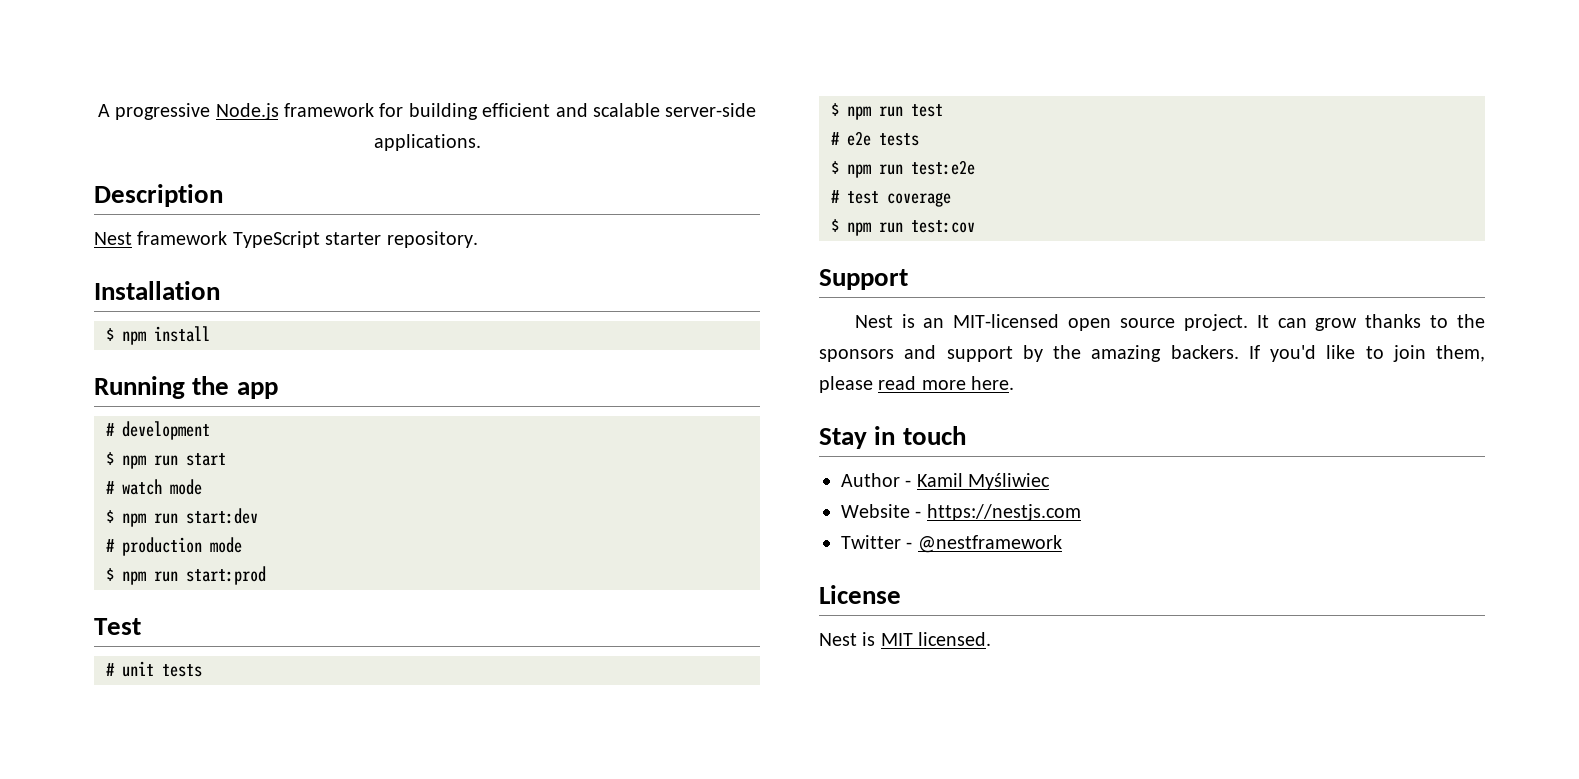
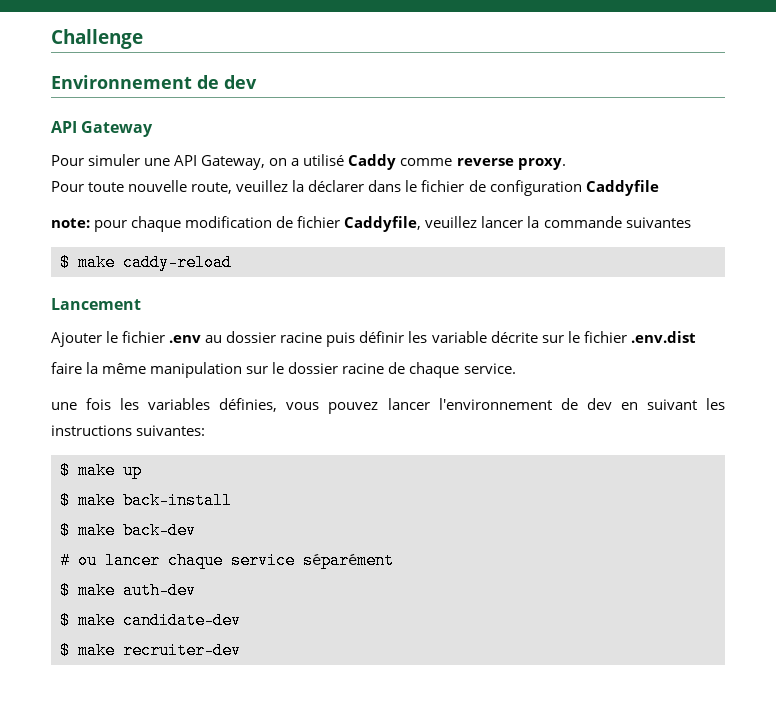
- A progressive Node.js framework for building efficient and scalable server-side applications.
- Description
- Nest framework TypeScript starter repository.
- Installation
- $ npm install
- Running the app
- # development
- $ npm run start
- # watch mode
- $ npm run start:dev
- # production mode
- $ npm run start:prod
- Test
- # unit tests
- $ npm run test
- # e2e tests
- $ npm run test:e2e
- # test coverage
- $ npm run test:cov
- Support
- Nest is an MIT-licensed open source project. It can grow thanks to the sponsors and support by the amazing backers. If you'd like to join them, please read more here.
- Stay in touch
- Author - Kamil Myśliwiec
- Website - https://nestjs.com
- Twitter - @nestframework
- License
- Nest is MIT licensed.
+ Challenge
+ Environnement de dev
+ API Gateway
+ Pour simuler une API Gateway, on a utilisé Caddy comme reverse proxy.
+ Pour toute nouvelle route, veuillez la déclarer dans le fichier de configuration Caddyfile
+ note: pour chaque modification de fichier Caddyfile, veuillez lancer la commande suivantes
+ $ make caddy-reload
+ Lancement
+ Ajouter le fichier .env au dossier racine puis définir les variable décrite sur le fichier .env.dist
+ faire la même manipulation sur le dossier racine de chaque service.
+ une fois les variables définies, vous pouvez lancer l'environnement de dev en suivant les instructions suivantes:
+ $ make up
+ $ make back-install
+ $ make back-dev
+ # ou lancer chaque service séparément
+ $ make auth-dev
+ $ make candidate-dev
+ $ make recruiter-dev

